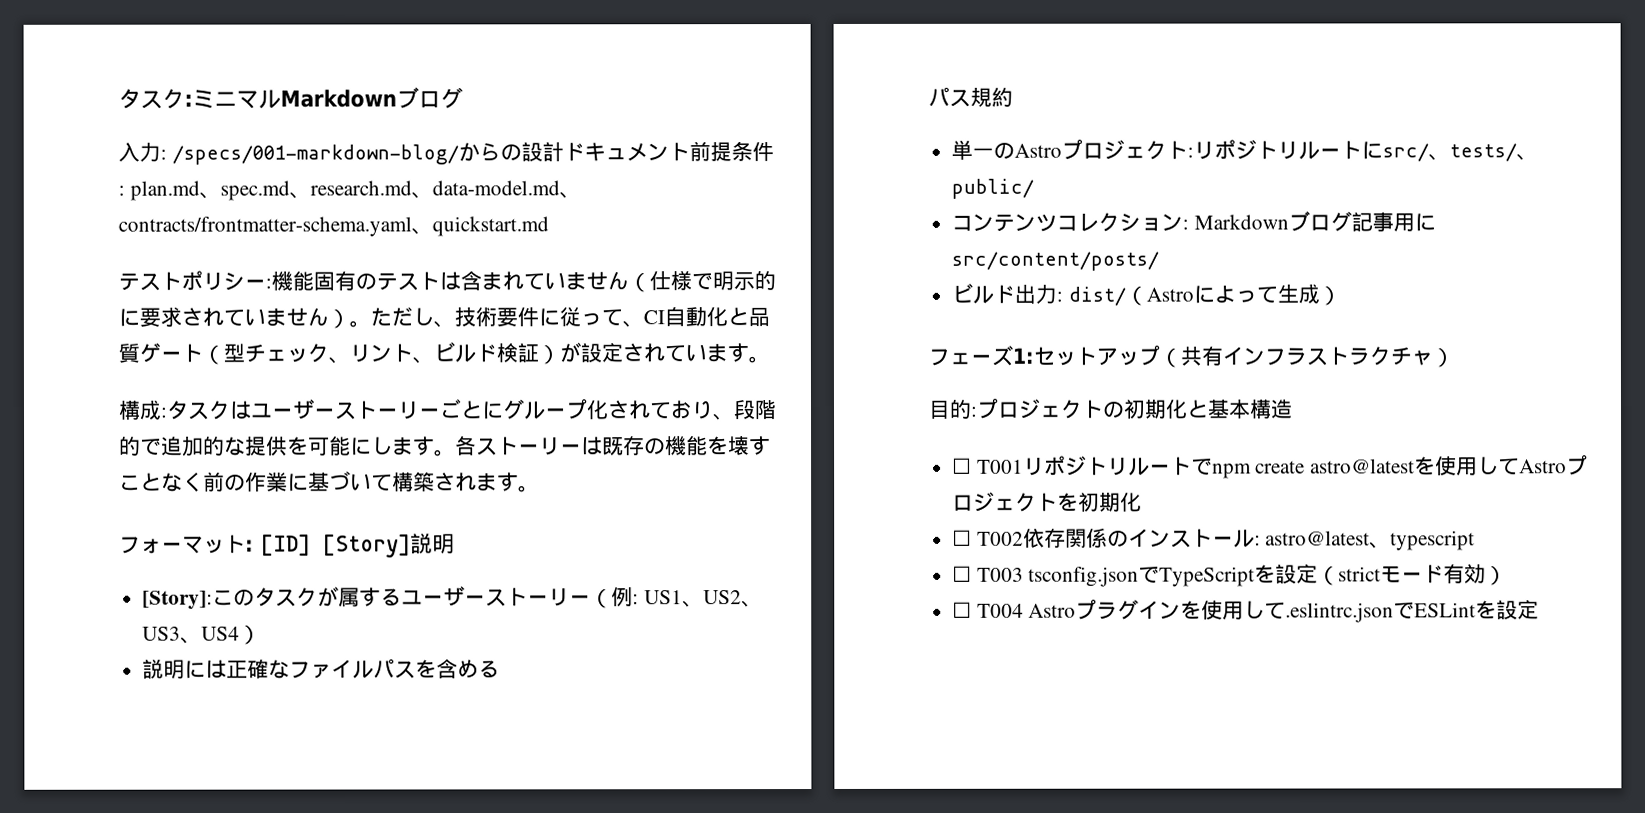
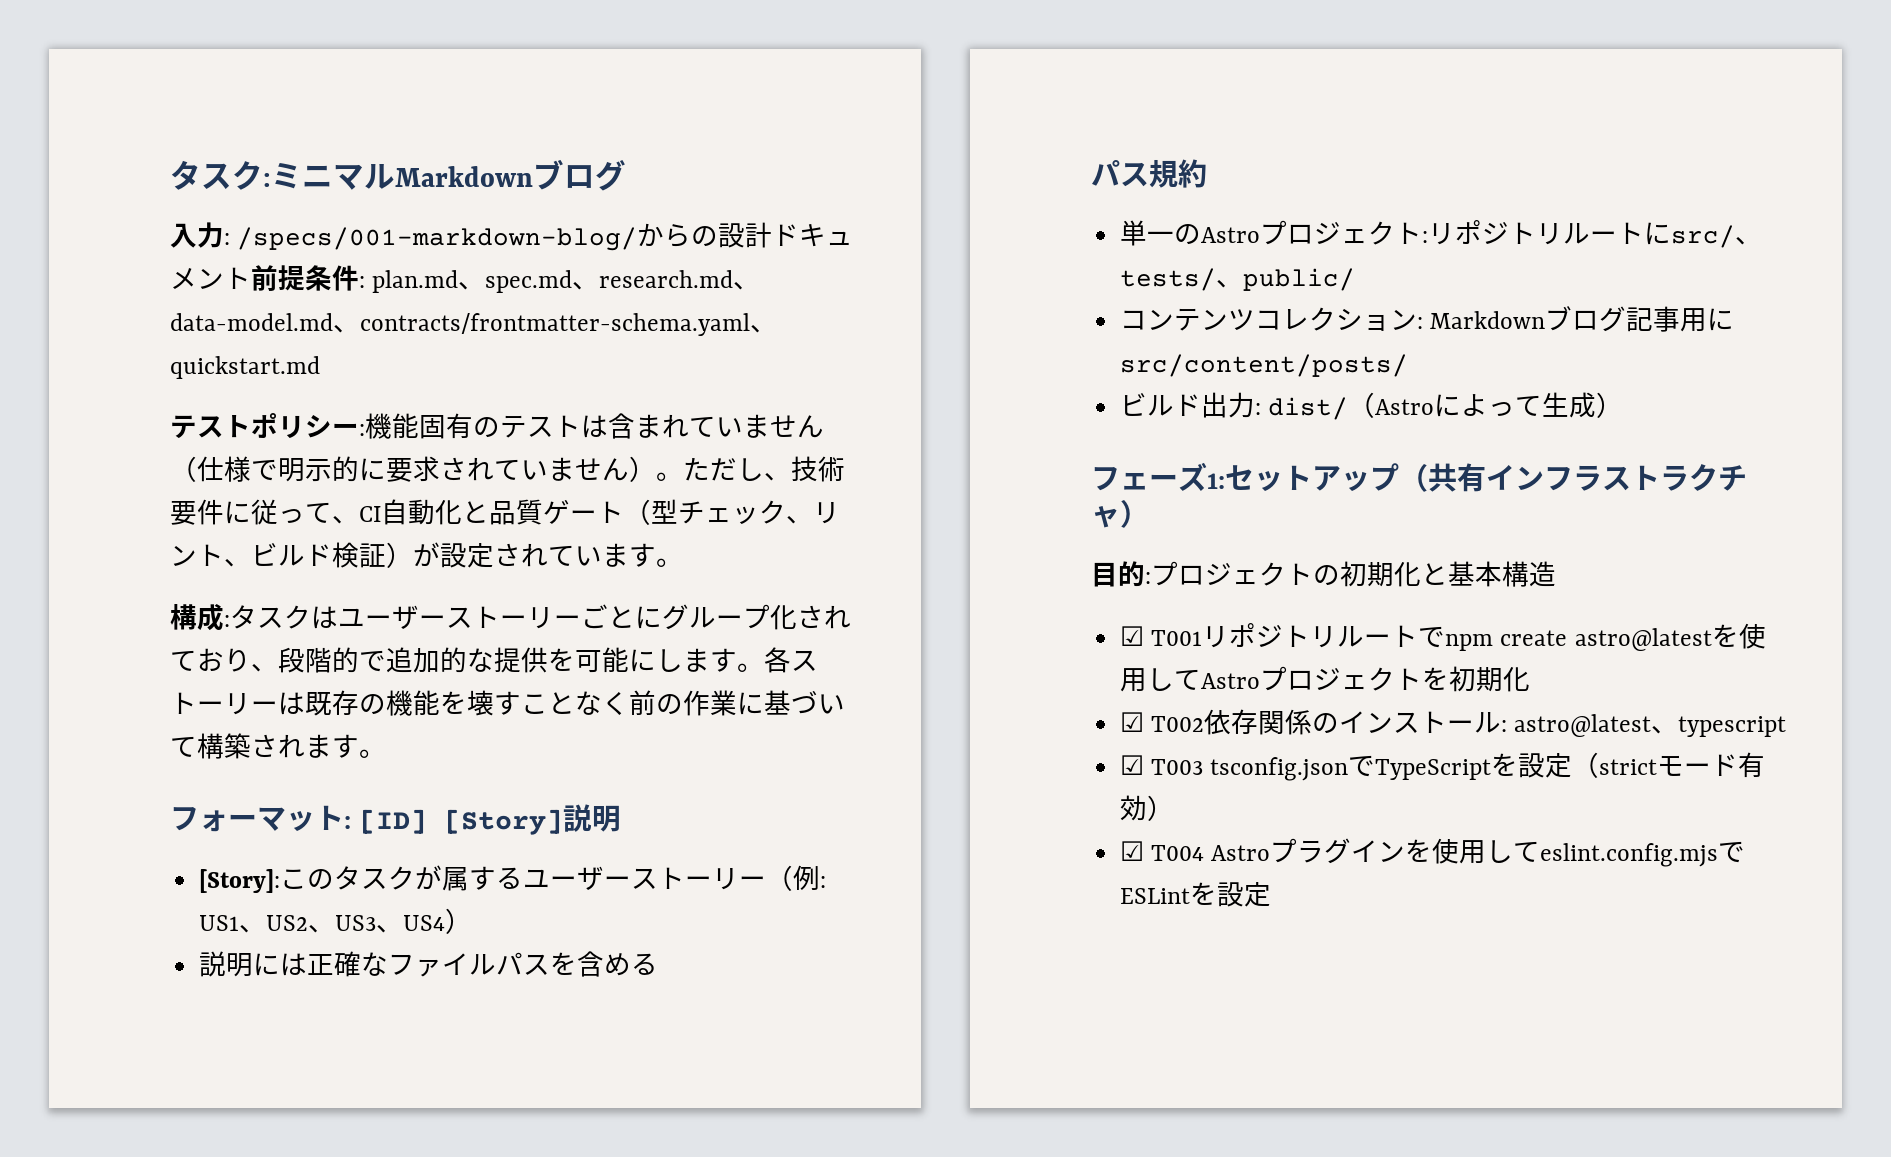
- ☐ T001リポジトリルートでnpm create astro@latestを使用してAstroプロジェクトを初期化
+ ☑ T001リポジトリルートでnpm create astro@latestを使用してAstroプロジェクトを初期化
- ☐ T002依存関係のインストール: astro@latest、typescript
+ ☑ T002依存関係のインストール: astro@latest、typescript
- ☐ T003 tsconfig.jsonでTypeScriptを設定（strictモード有効）
+ ☑ T003 tsconfig.jsonでTypeScriptを設定（strictモード有効）
- ☐ T004 Astroプラグインを使用して.eslintrc.jsonでESLintを設定
+ ☑ T004 Astroプラグインを使用してeslint.config.mjsでESLintを設定

